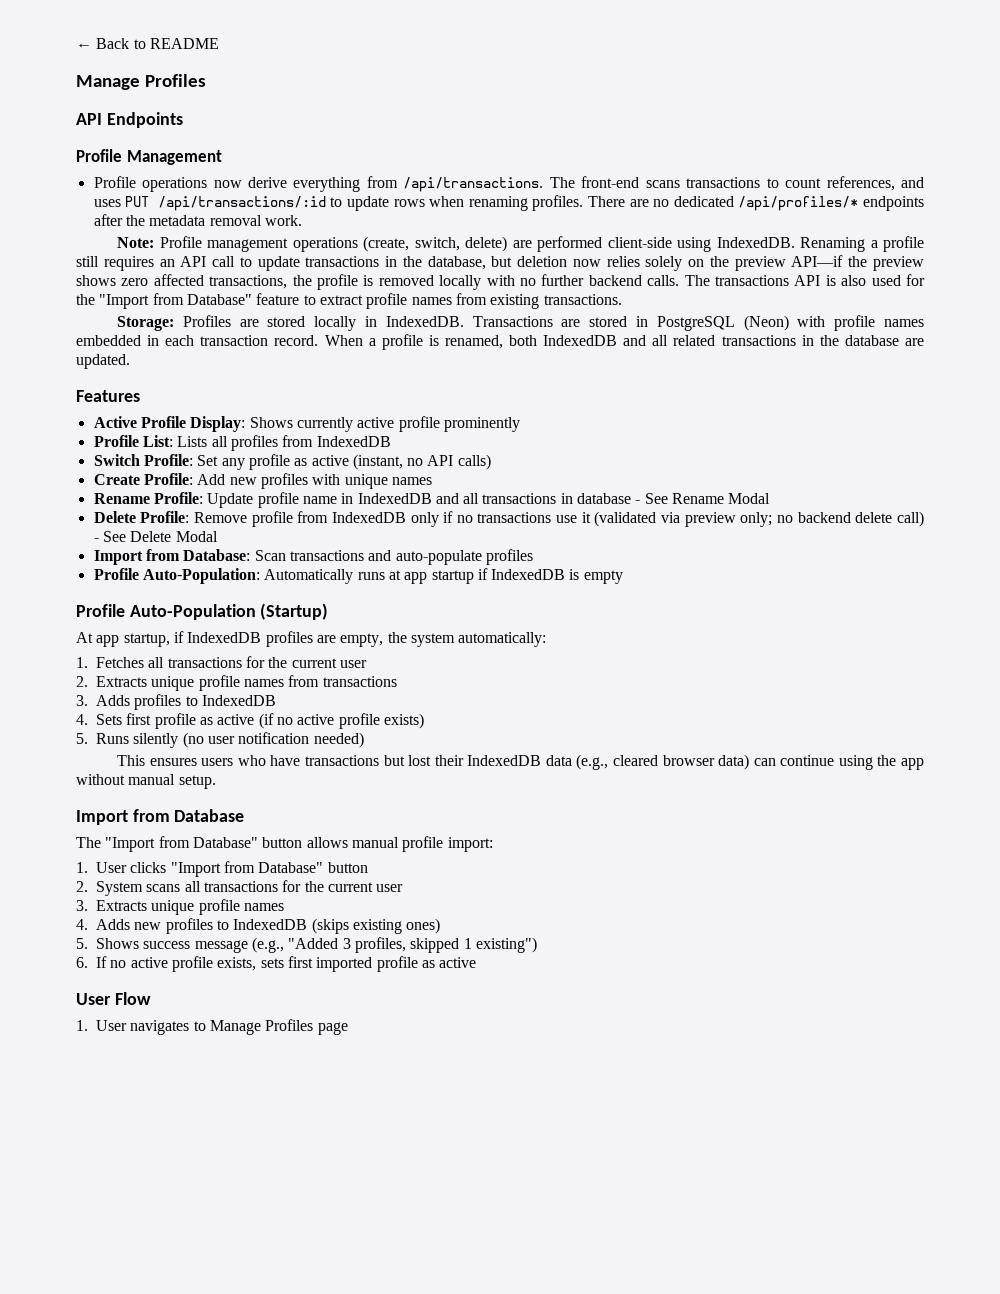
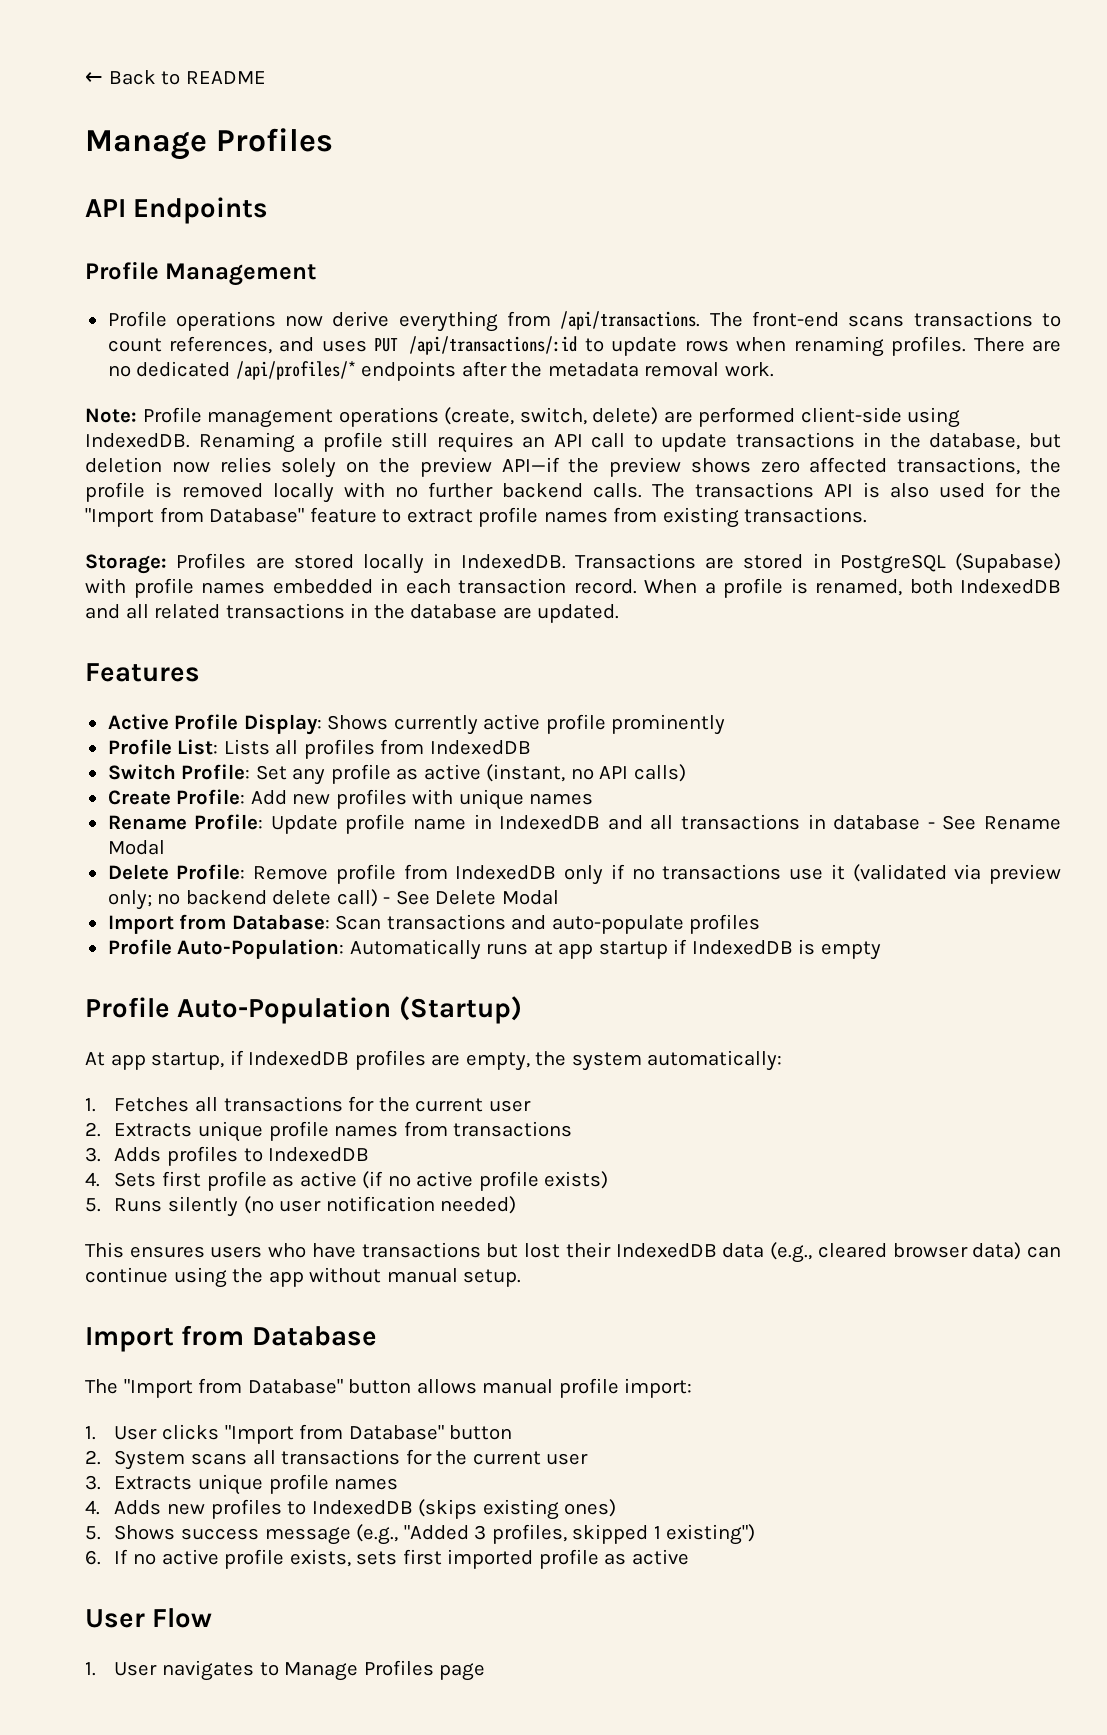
- Transactions are stored in PostgreSQL (Neon) with profile names embedded in each transaction record.
+ Transactions are stored in PostgreSQL (Supabase) with profile names embedded in each transaction record.

